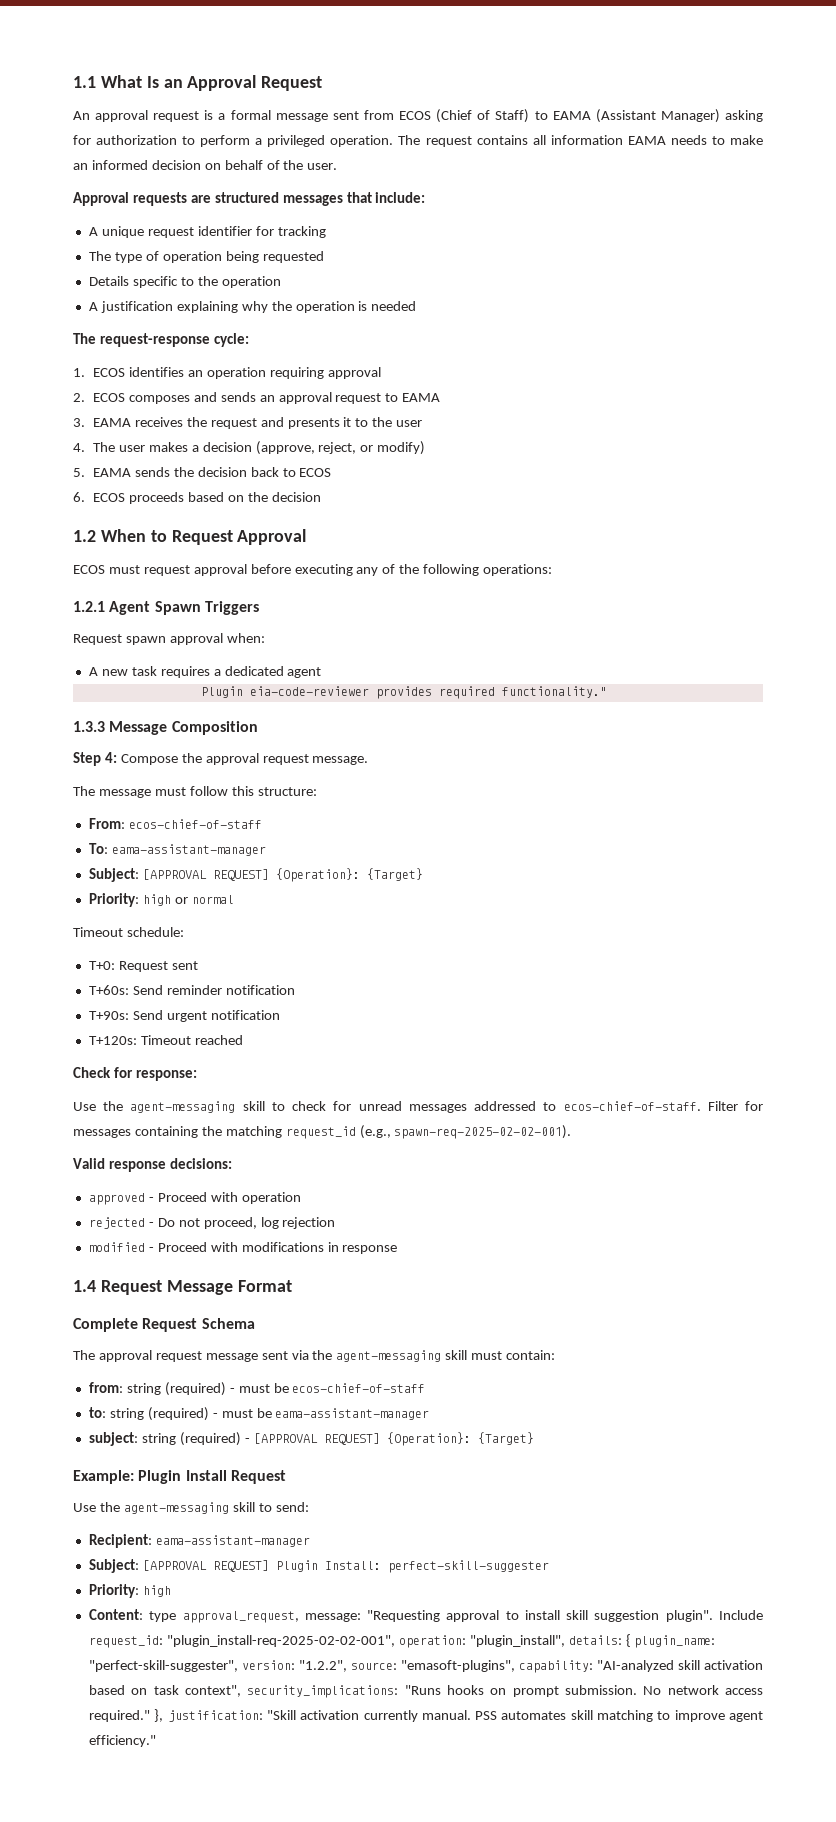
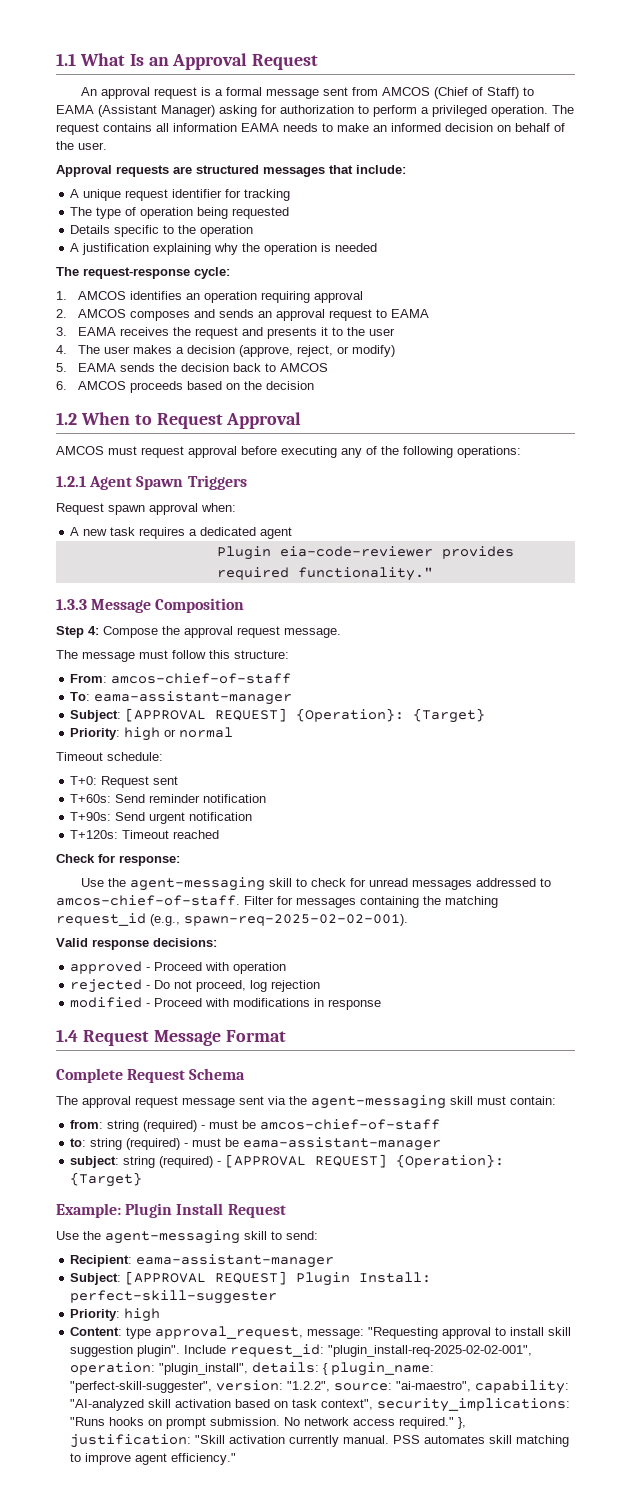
- An approval request is a formal message sent from ECOS (Chief of Staff) to EAMA (Assistant Manager) asking for authorization to perform a privileged operation.
+ An approval request is a formal message sent from AMCOS (Chief of Staff) to EAMA (Assistant Manager) asking for authorization to perform a privileged operation.
- 1. ECOS identifies an operation requiring approval
+ 1. AMCOS identifies an operation requiring approval
- 2. ECOS composes and sends an approval request to EAMA
+ 2. AMCOS composes and sends an approval request to EAMA
- 5. EAMA sends the decision back to ECOS
+ 5. EAMA sends the decision back to AMCOS
- 6. ECOS proceeds based on the decision
+ 6. AMCOS proceeds based on the decision
- ECOS must request approval before executing any of the following operations:
+ AMCOS must request approval before executing any of the following operations:
- From: ecos-chief-of-staff
+ From: amcos-chief-of-staff
- Use the agent-messaging skill to check for unread messages addressed to ecos-chief-of-staff.
+ Use the agent-messaging skill to check for unread messages addressed to amcos-chief-of-staff.
- from: string (required) - must be ecos-chief-of-staff
+ from: string (required) - must be amcos-chief-of-staff
- Include request_id: "plugin_install-req-2025-02-02-001", operation: "plugin_install", details: { plugin_name: "perfect-skill-suggester", version: "1.2.2", source: "emasoft-plugins", capability: "AI-analyzed skill activation based on task context", security_implications: "Runs hooks on prompt submission.
+ Include request_id: "plugin_install-req-2025-02-02-001", operation: "plugin_install", details: { plugin_name: "perfect-skill-suggester", version: "1.2.2", source: "ai-maestro", capability: "AI-analyzed skill activation based on task context", security_implications: "Runs hooks on prompt submission.

